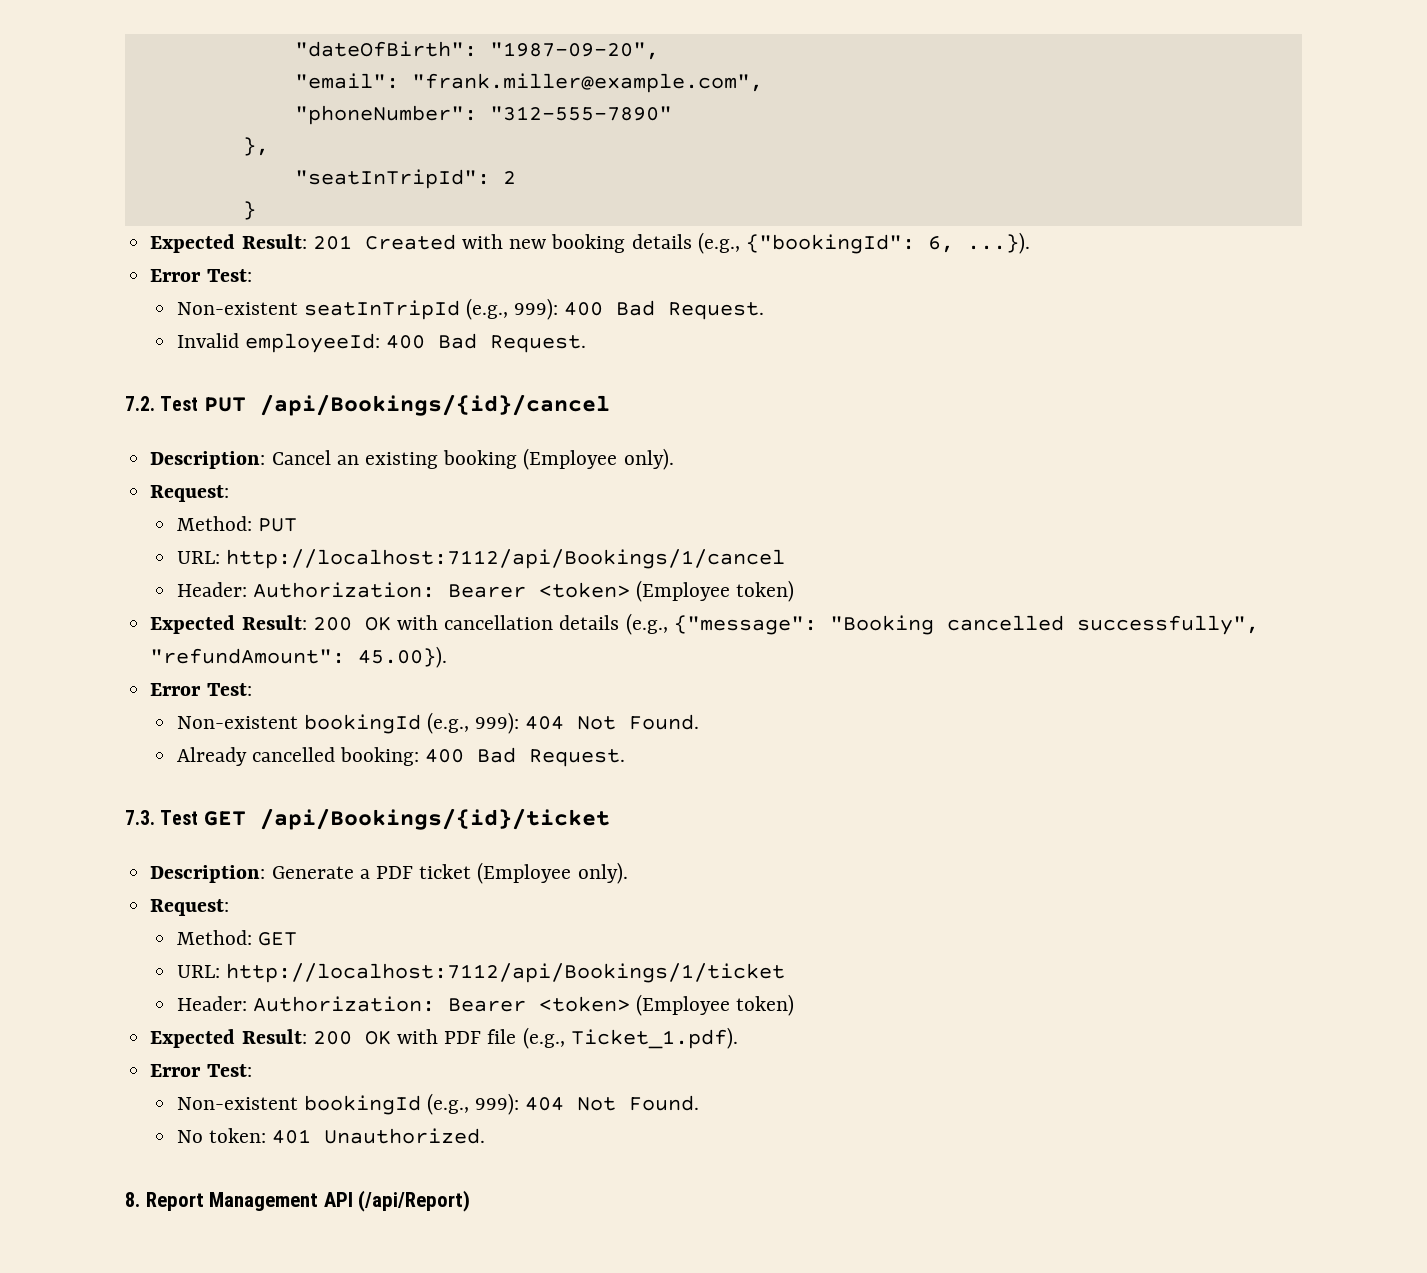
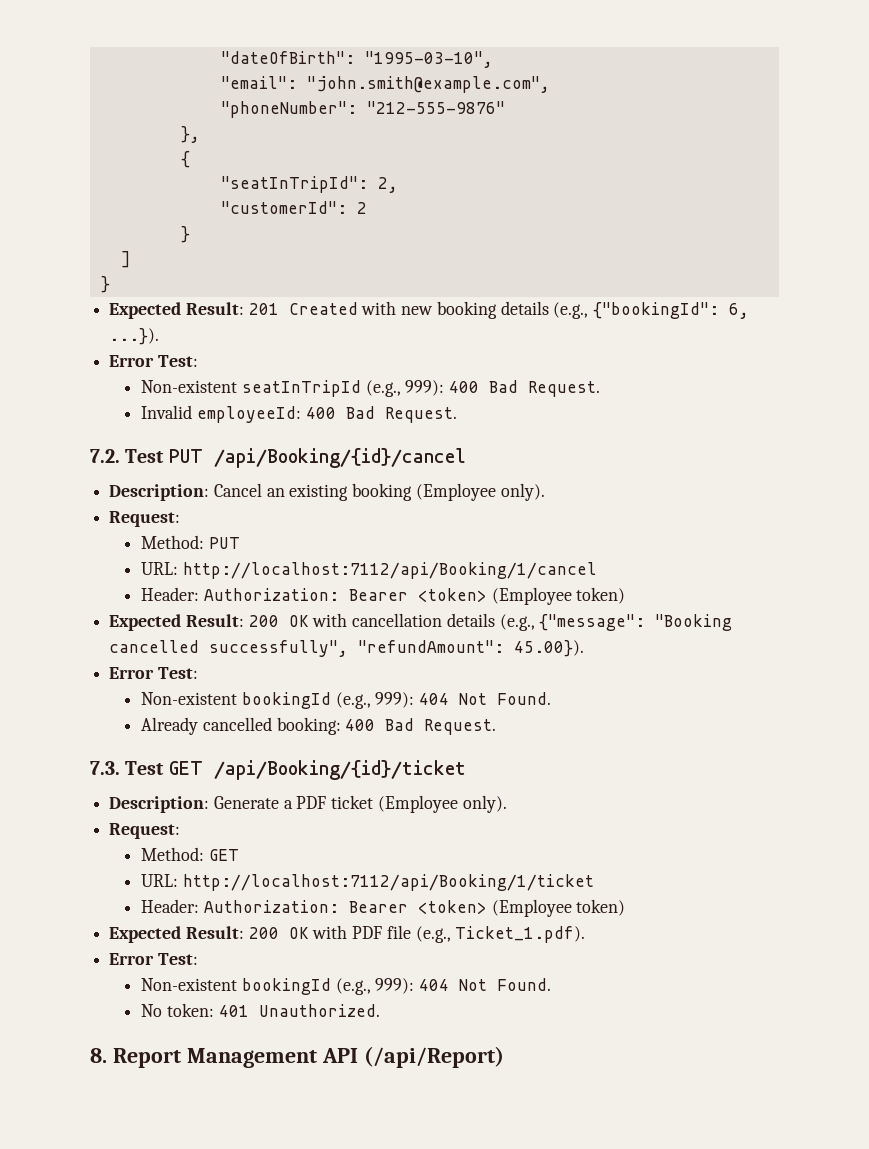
- "dateOfBirth": "1987-09-20",
+ "dateOfBirth": "1995-03-10",
- "email": "frank.miller@example.com",
+ "email": "john.smith@example.com",
- "phoneNumber": "312-555-7890"
+ "phoneNumber": "212-555-9876"
+ {
- "seatInTripId": 2
+ "seatInTripId": 2,
+ "customerId": 2
+ ]
+ }
- 7.2. Test PUT /api/Bookings/{id}/cancel
+ 7.2. Test PUT /api/Booking/{id}/cancel
- URL: http://localhost:7112/api/Bookings/1/cancel
+ URL: http://localhost:7112/api/Booking/1/cancel
- 7.3. Test GET /api/Bookings/{id}/ticket
+ 7.3. Test GET /api/Booking/{id}/ticket
- URL: http://localhost:7112/api/Bookings/1/ticket
+ URL: http://localhost:7112/api/Booking/1/ticket

